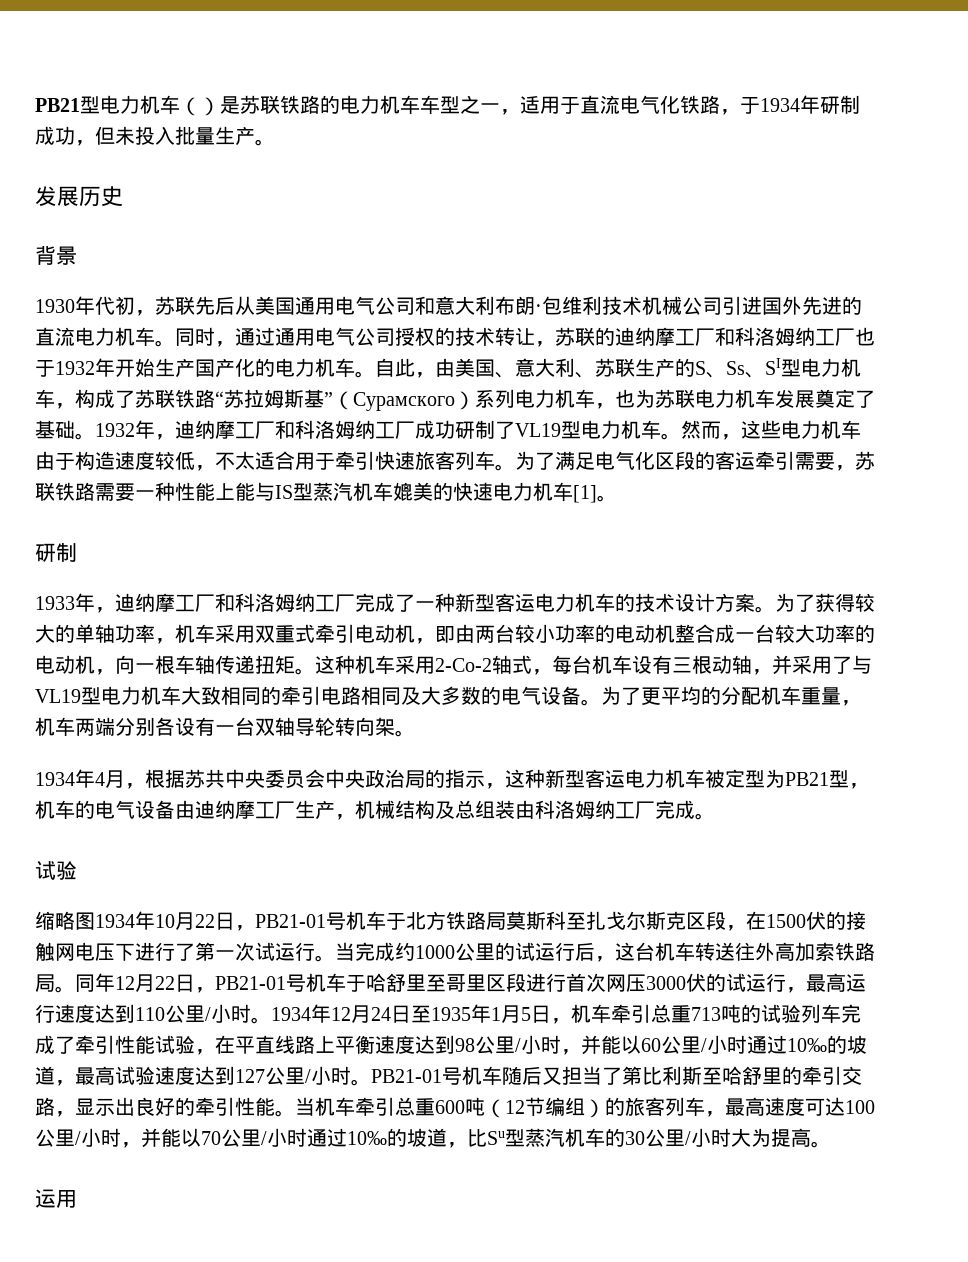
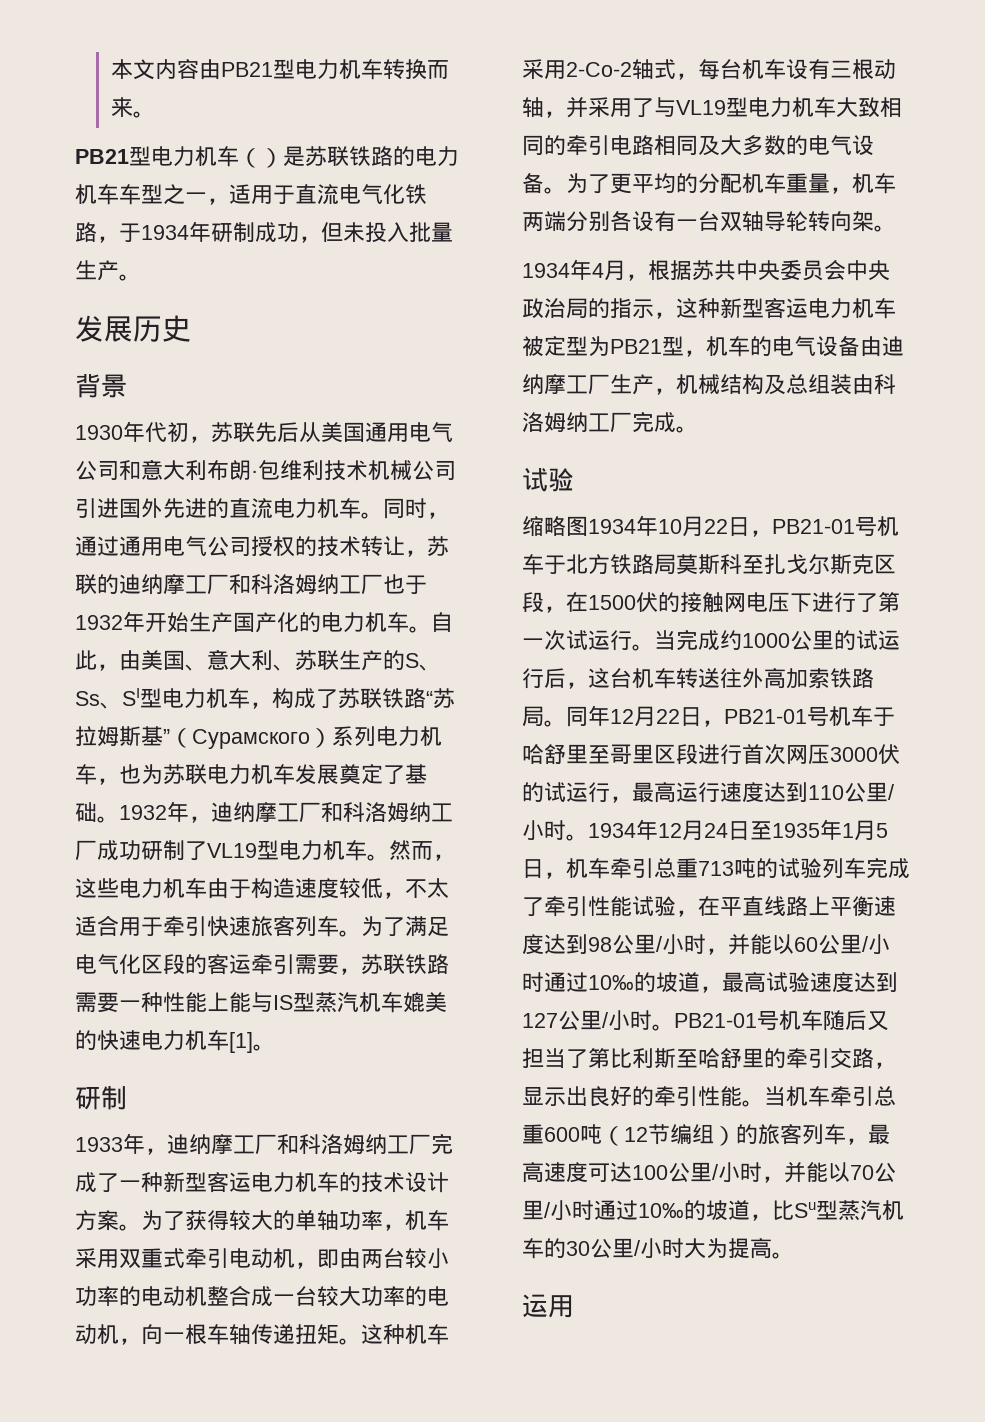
+ 本文内容由PB21型电力机车转换而来。

